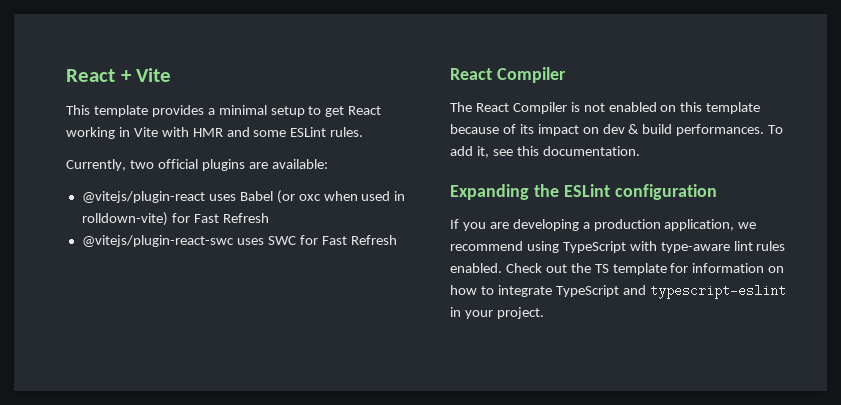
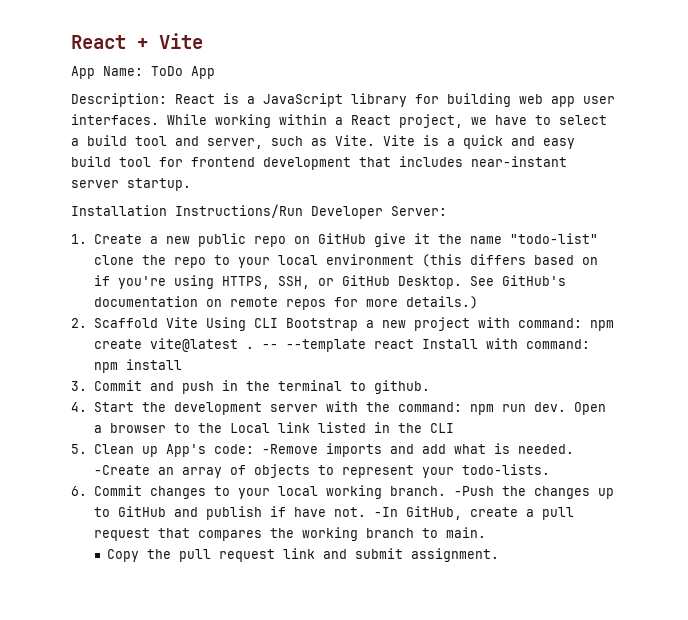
- This template provides a minimal setup to get React working in Vite with HMR and some ESLint rules.
- Currently, two official plugins are available:
- @vitejs/plugin-react uses Babel (or oxc when used in rolldown-vite) for Fast Refresh
- @vitejs/plugin-react-swc uses SWC for Fast Refresh
- React Compiler
- The React Compiler is not enabled on this template because of its impact on dev & build performances. To add it, see this documentation.
- Expanding the ESLint configuration
- If you are developing a production application, we recommend using TypeScript with type-aware lint rules enabled. Check out the TS template for information on how to integrate TypeScript and typescript-eslint in your project.
+ App Name: ToDo App
+ Description: React is a JavaScript library for building web app user interfaces. While working within a React project, we have to select a build tool and server, such as Vite. Vite is a quick and easy build tool for frontend development that includes near-instant server startup.
+ Installation Instructions/Run Developer Server:
+ 1. Create a new public repo on GitHub give it the name "todo-list" clone the repo to your local environment (this differs based on if you're using HTTPS, SSH, or GitHub Desktop. See GitHub's documentation on remote repos for more details.)
+ 2. Scaffold Vite Using CLI Bootstrap a new project with command: npm create vite@latest . -- --template react Install with command: npm install
+ 3. Commit and push in the terminal to github.
+ 4. Start the development server with the command: npm run dev. Open a browser to the Local link listed in the CLI
+ 5. Clean up App's code: -Remove imports and add what is needed. -Create an array of objects to represent your todo-lists.
+ 6. Commit changes to your local working branch. -Push the changes up to GitHub and publish if have not. -In GitHub, create a pull request that compares the working branch to main.
+ Copy the pull request link and submit assignment.

